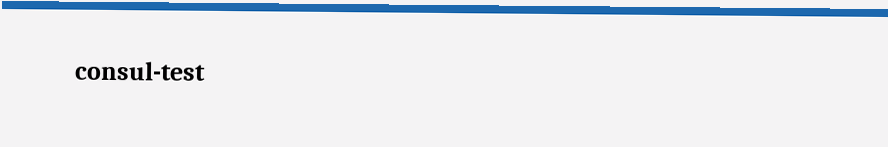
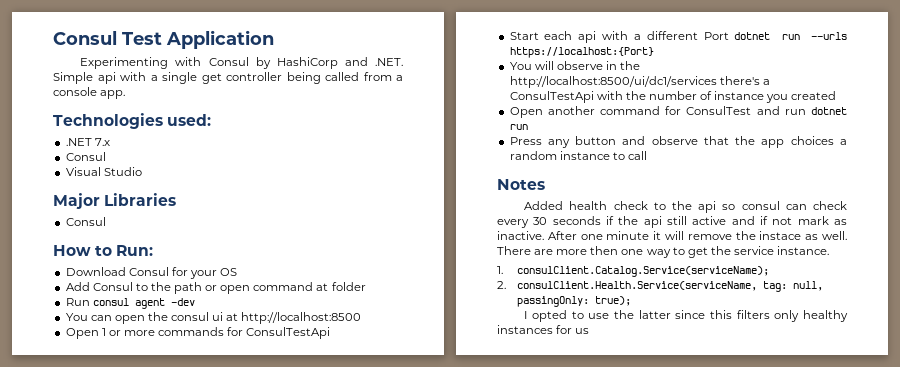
- consul-test
+ Consul Test Application
+ Experimenting with Consul by HashiCorp and .NET. Simple api with a single get controller being called from a console app.
+ Technologies used:
+ .NET 7.x
+ Consul
+ Visual Studio
+ Major Libraries
+ Consul
+ How to Run:
+ Download Consul for your OS
+ Add Consul to the path or open command at folder
+ Run consul agent -dev
+ You can open the consul ui at http://localhost:8500
+ Open 1 or more commands for ConsulTestApi
+ Start each api with a different Port dotnet run --urls https://localhost:{Port}
+ You will observe in the http://localhost:8500/ui/dc1/services there's a ConsulTestApi with the number of instance you created
+ Open another command for ConsulTest and run dotnet run
+ Press any button and observe that the app choices a random instance to call
+ Notes
+ Added health check to the api so consul can check every 30 seconds if the api still active and if not mark as inactive. After one minute it will remove the instace as well. There are more then one way to get the service instance.
+ 1. consulClient.Catalog.Service(serviceName);
+ 2. consulClient.Health.Service(serviceName, tag: null, passingOnly: true);
+ I opted to use the latter since this filters only healthy instances for us

